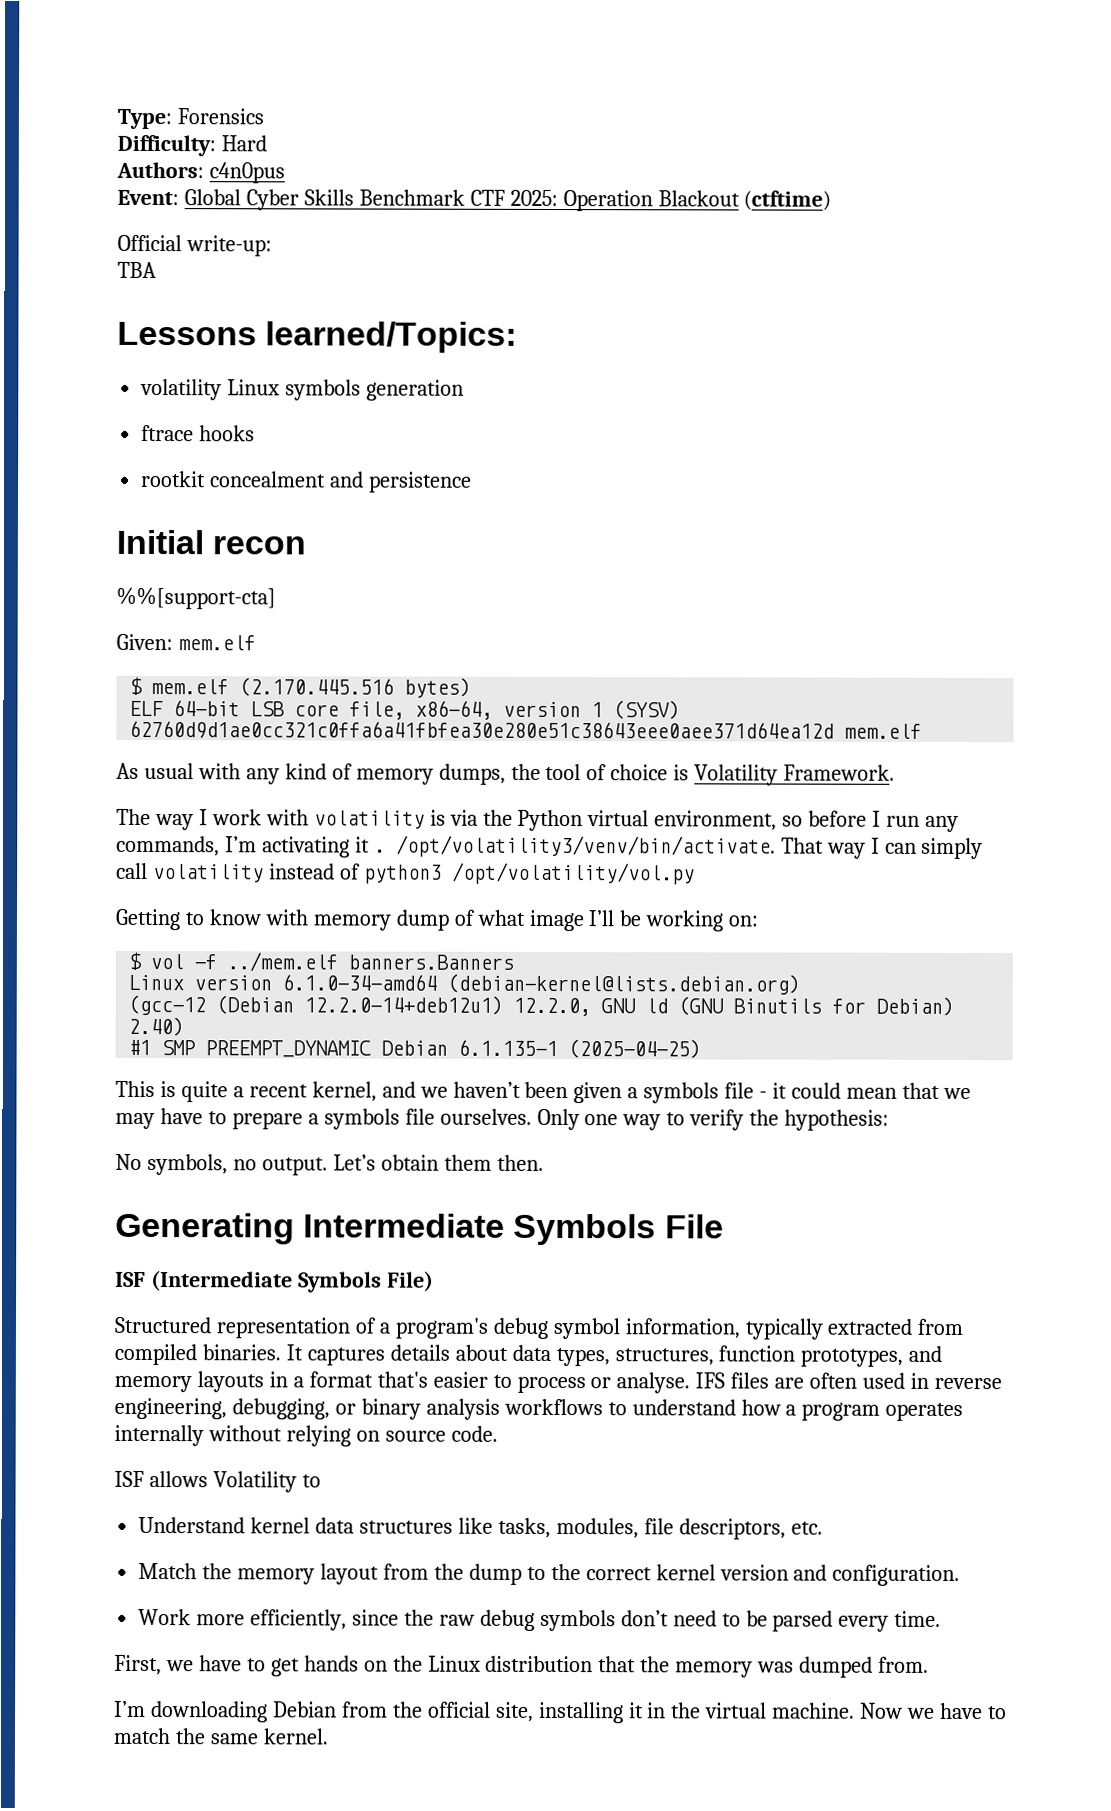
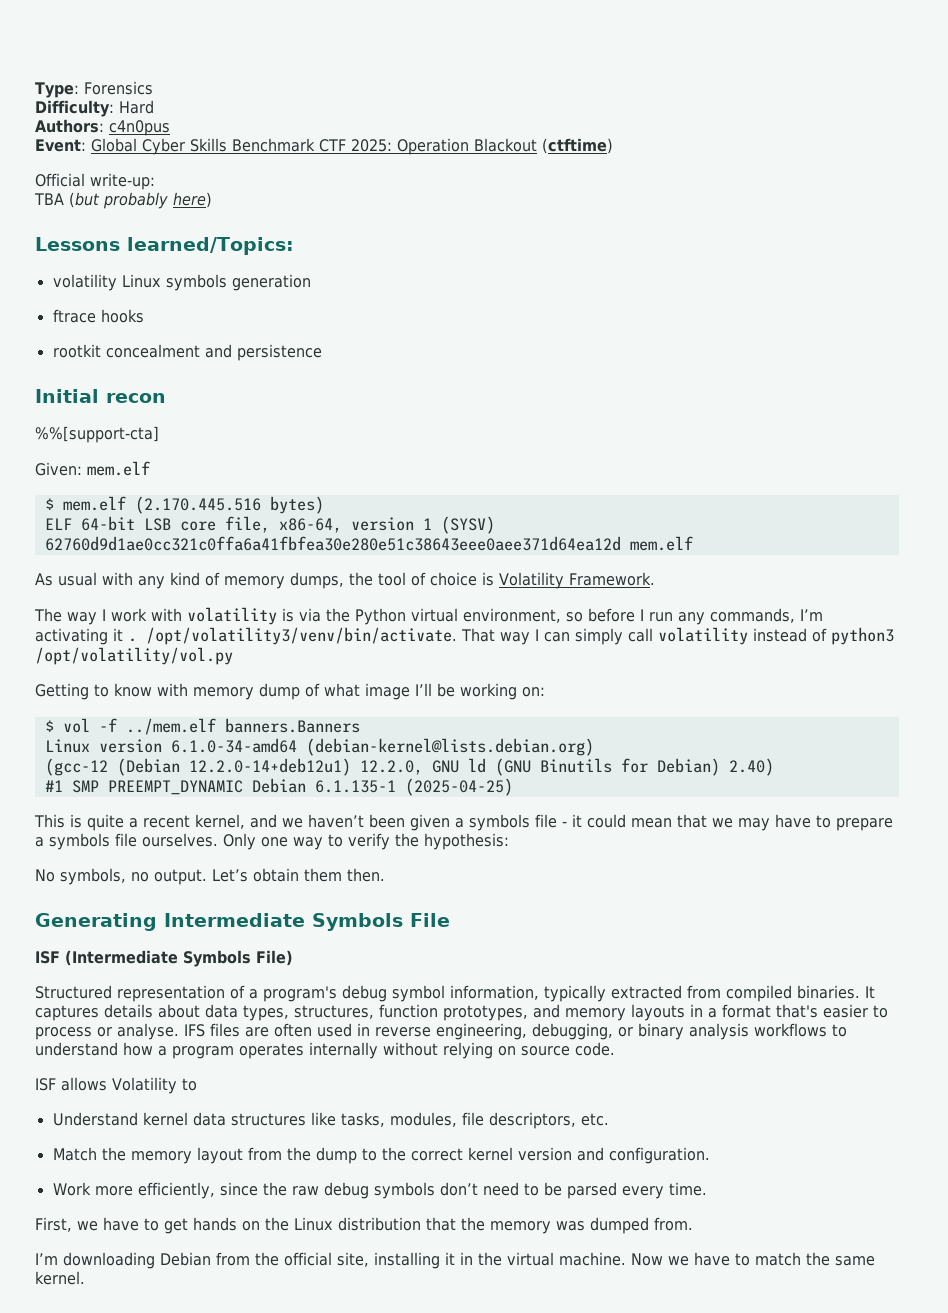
- TBA
+ TBA (but probably here)

